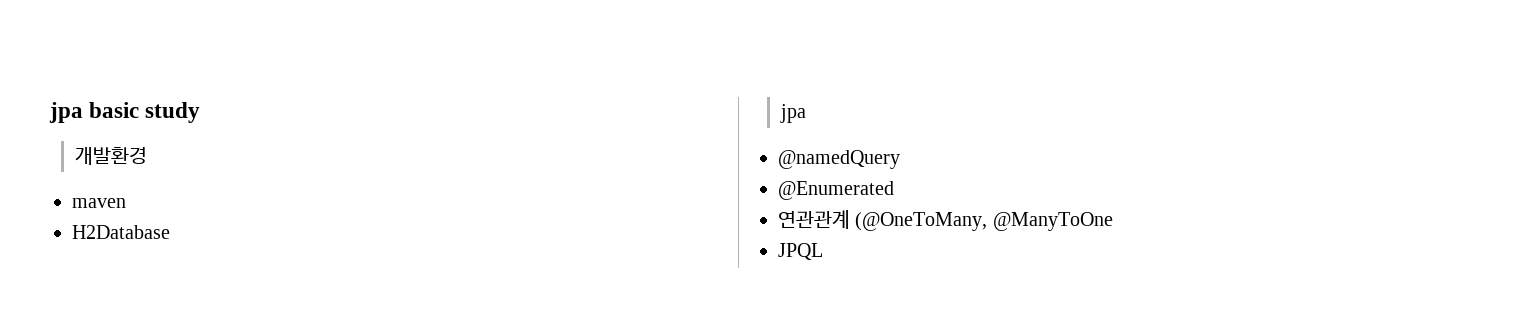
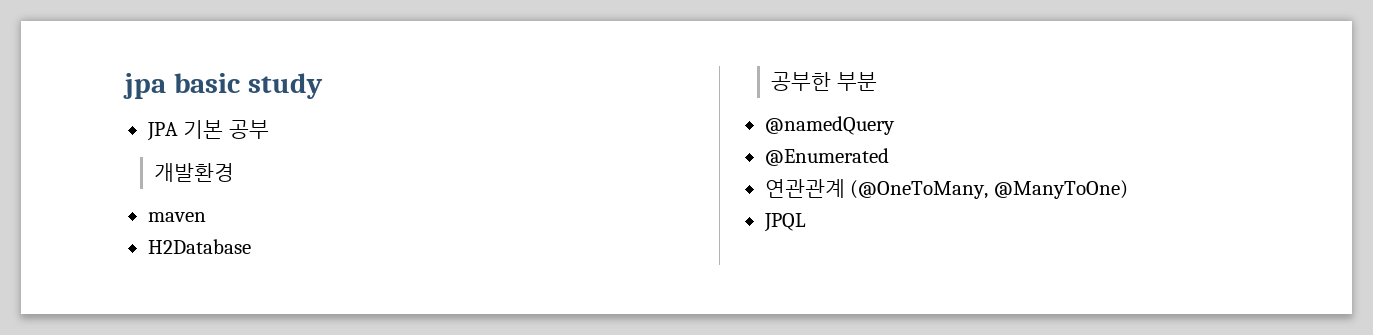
+ JPA 기본 공부
  H2Database
- jpa
+ 공부한 부분
- 연관관계 (@OneToMany, @ManyToOne
+ 연관관계 (@OneToMany, @ManyToOne)

